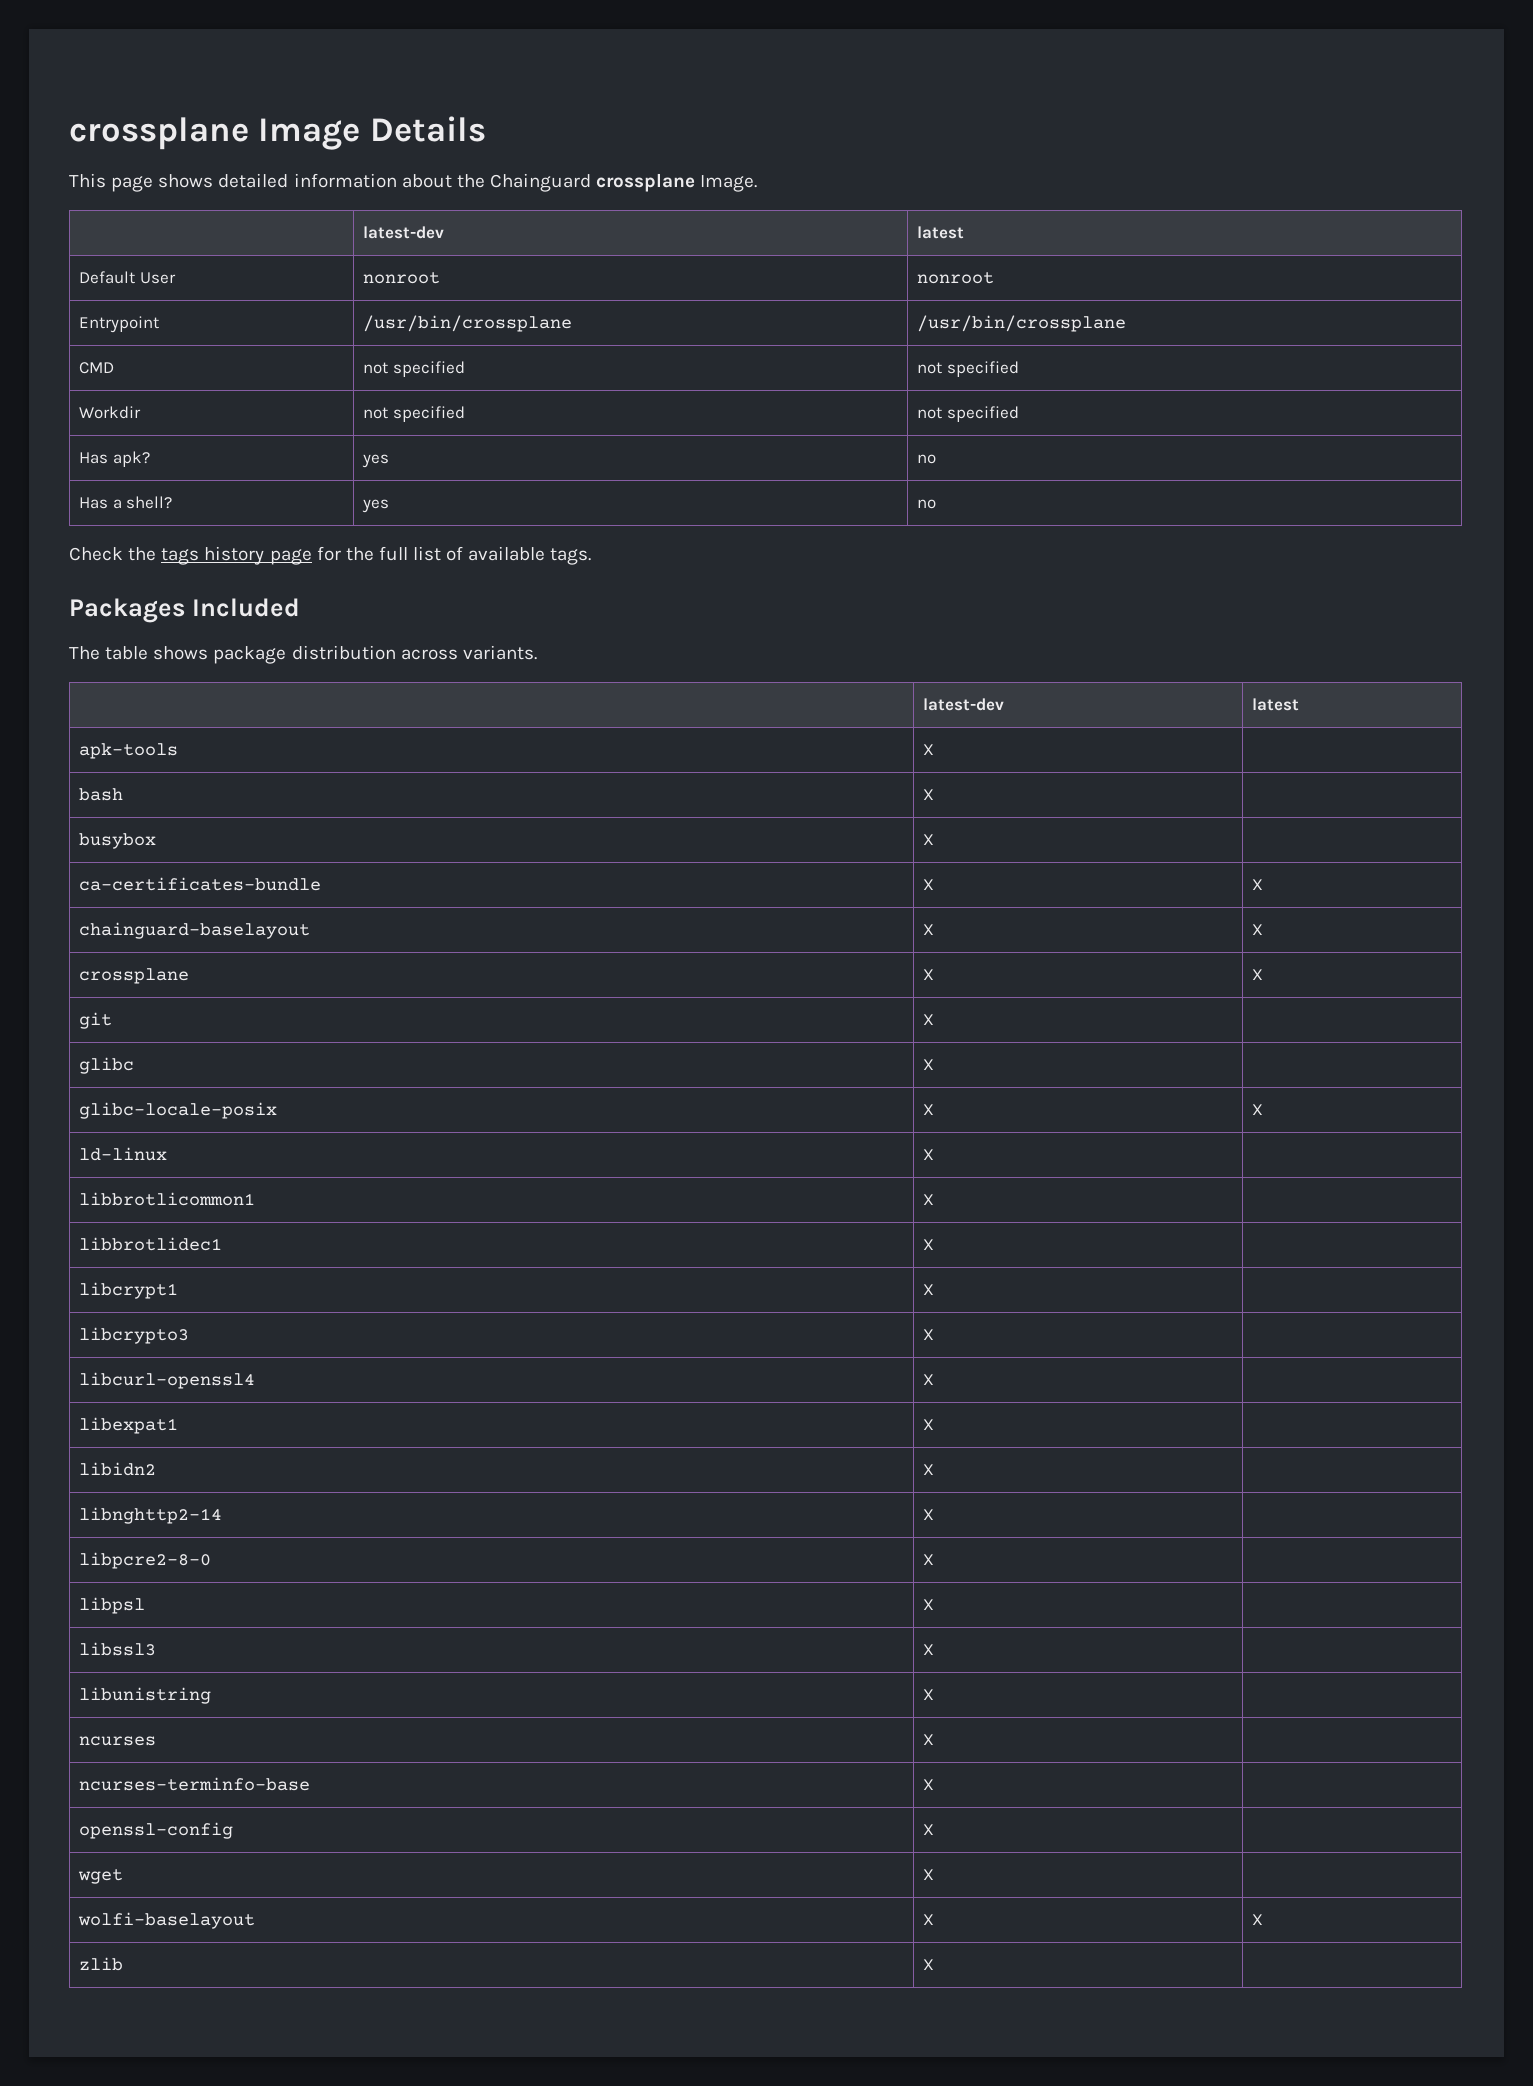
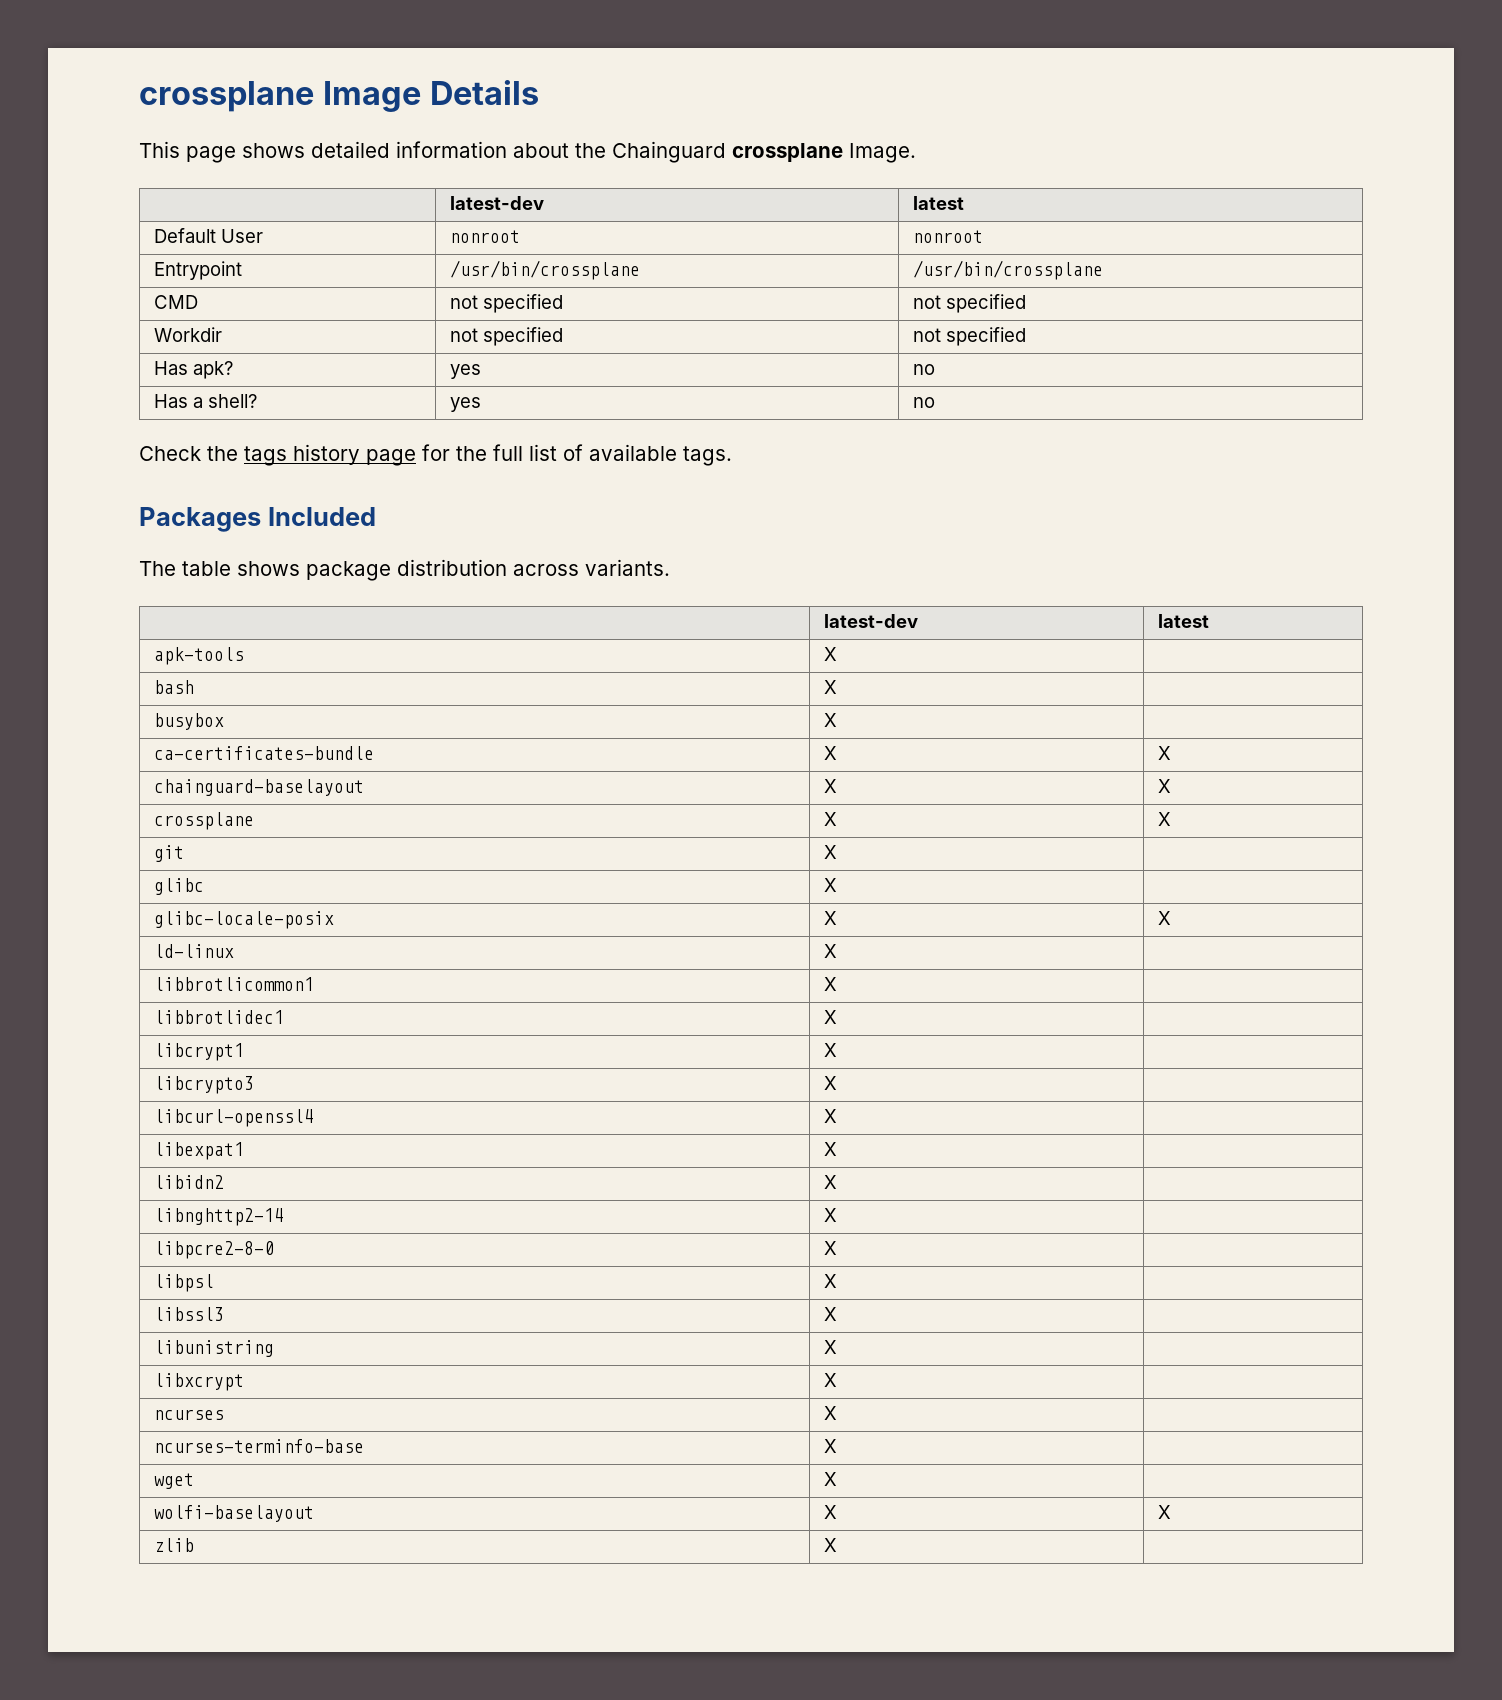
+ libxcrypt | X |
- openssl-config | X |

